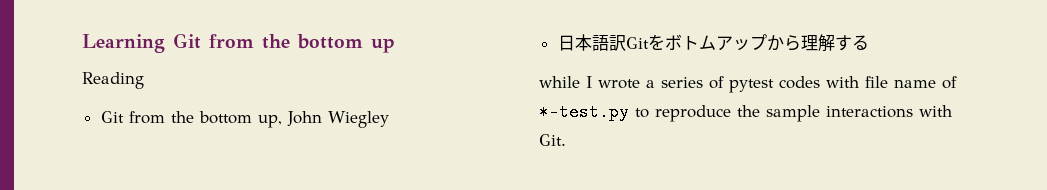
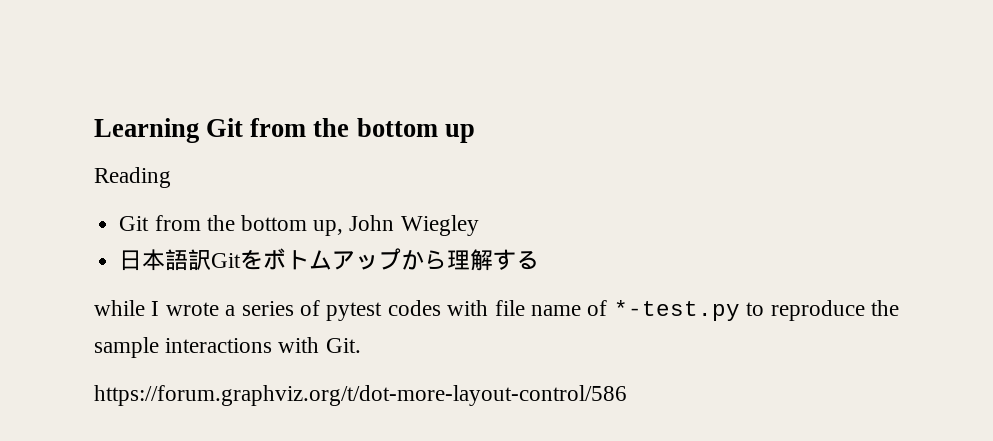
+ https://forum.graphviz.org/t/dot-more-layout-control/586

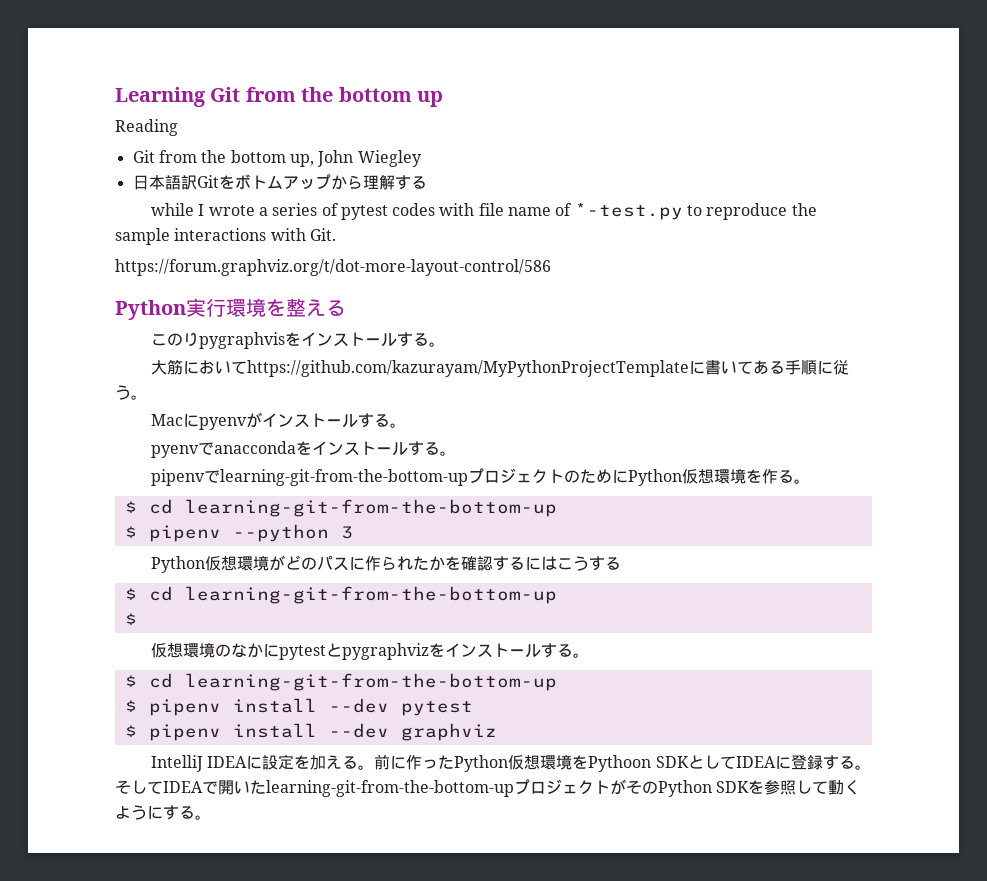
+ Python実行環境を整える
+ このりpygraphvisをインストールする。
+ 大筋においてhttps://github.com/kazurayam/MyPythonProjectTemplateに書いてある手順に従う。
+ Macにpyenvがインストールする。
+ pyenvでanaccondaをインストールする。
+ pipenvでlearning-git-from-the-bottom-upプロジェクトのためにPython仮想環境を作る。
+ $ cd learning-git-from-the-bottom-up
+ $ pipenv --python 3
+ Python仮想環境がどのパスに作られたかを確認するにはこうする
+ $ cd learning-git-from-the-bottom-up
+ $
+ 仮想環境のなかにpytestとpygraphvizをインストールする。
+ $ cd learning-git-from-the-bottom-up
+ $ pipenv install --dev pytest
+ $ pipenv install --dev graphviz
+ IntelliJ IDEAに設定を加える。前に作ったPython仮想環境をPythoon SDKとしてIDEAに登録する。そしてIDEAで開いたlearning-git-from-the-bottom-upプロジェクトがそのPython SDKを参照して動くようにする。

